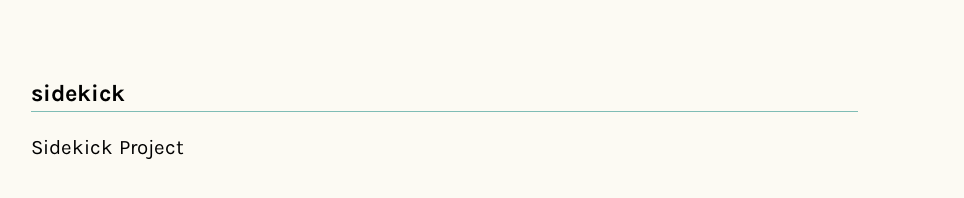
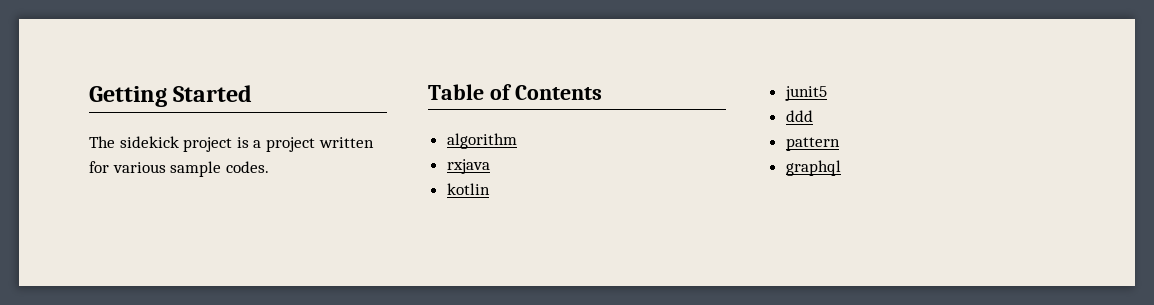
- sidekick
- Sidekick Project
+ Getting Started
+ The sidekick project is a project written for various sample codes.
+ Table of Contents
+ algorithm
+ rxjava
+ kotlin
+ junit5
+ ddd
+ pattern
+ graphql

